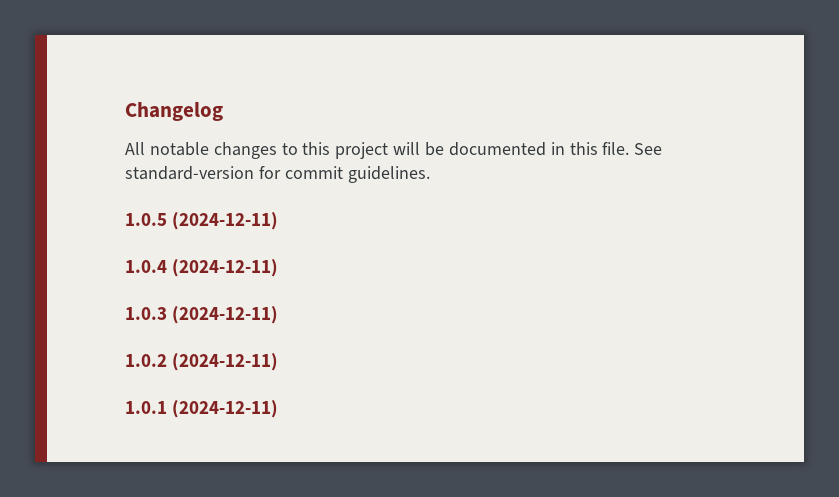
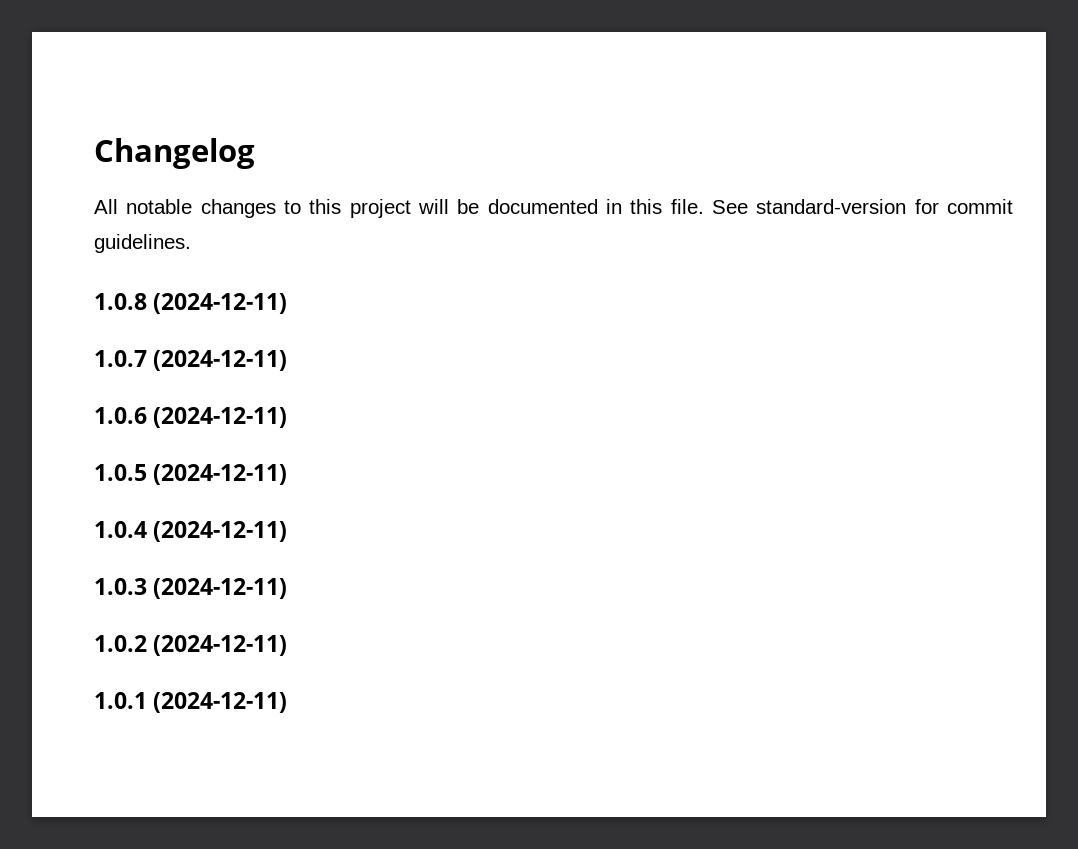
+ 1.0.8 (2024-12-11)
+ 1.0.7 (2024-12-11)
+ 1.0.6 (2024-12-11)

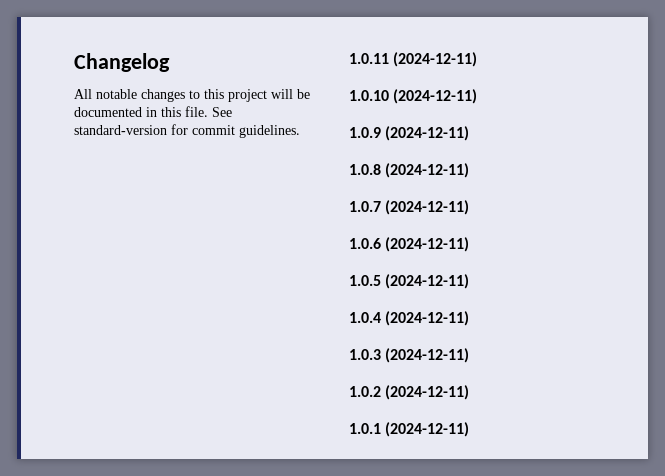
+ 1.0.11 (2024-12-11)
+ 1.0.10 (2024-12-11)
+ 1.0.9 (2024-12-11)

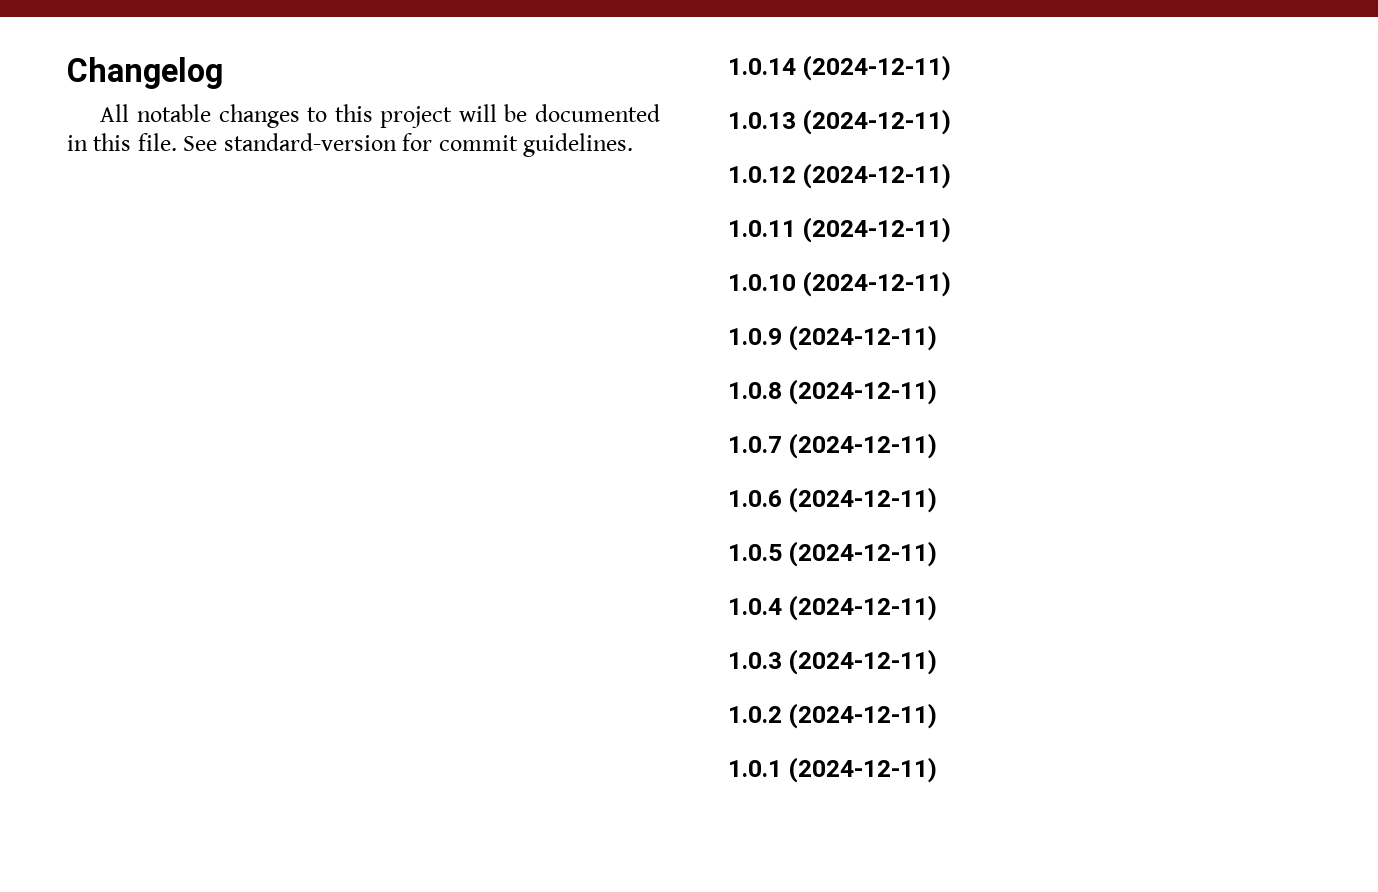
+ 1.0.14 (2024-12-11)
+ 1.0.13 (2024-12-11)
+ 1.0.12 (2024-12-11)

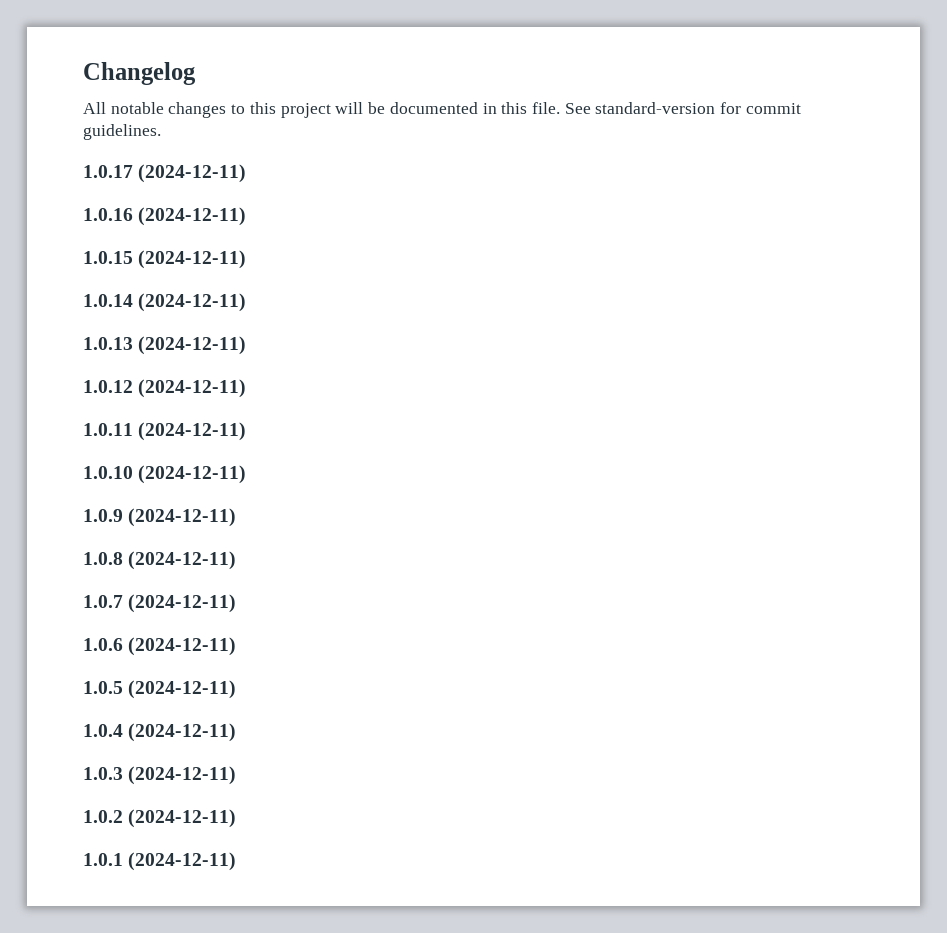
+ 1.0.17 (2024-12-11)
+ 1.0.16 (2024-12-11)
+ 1.0.15 (2024-12-11)

